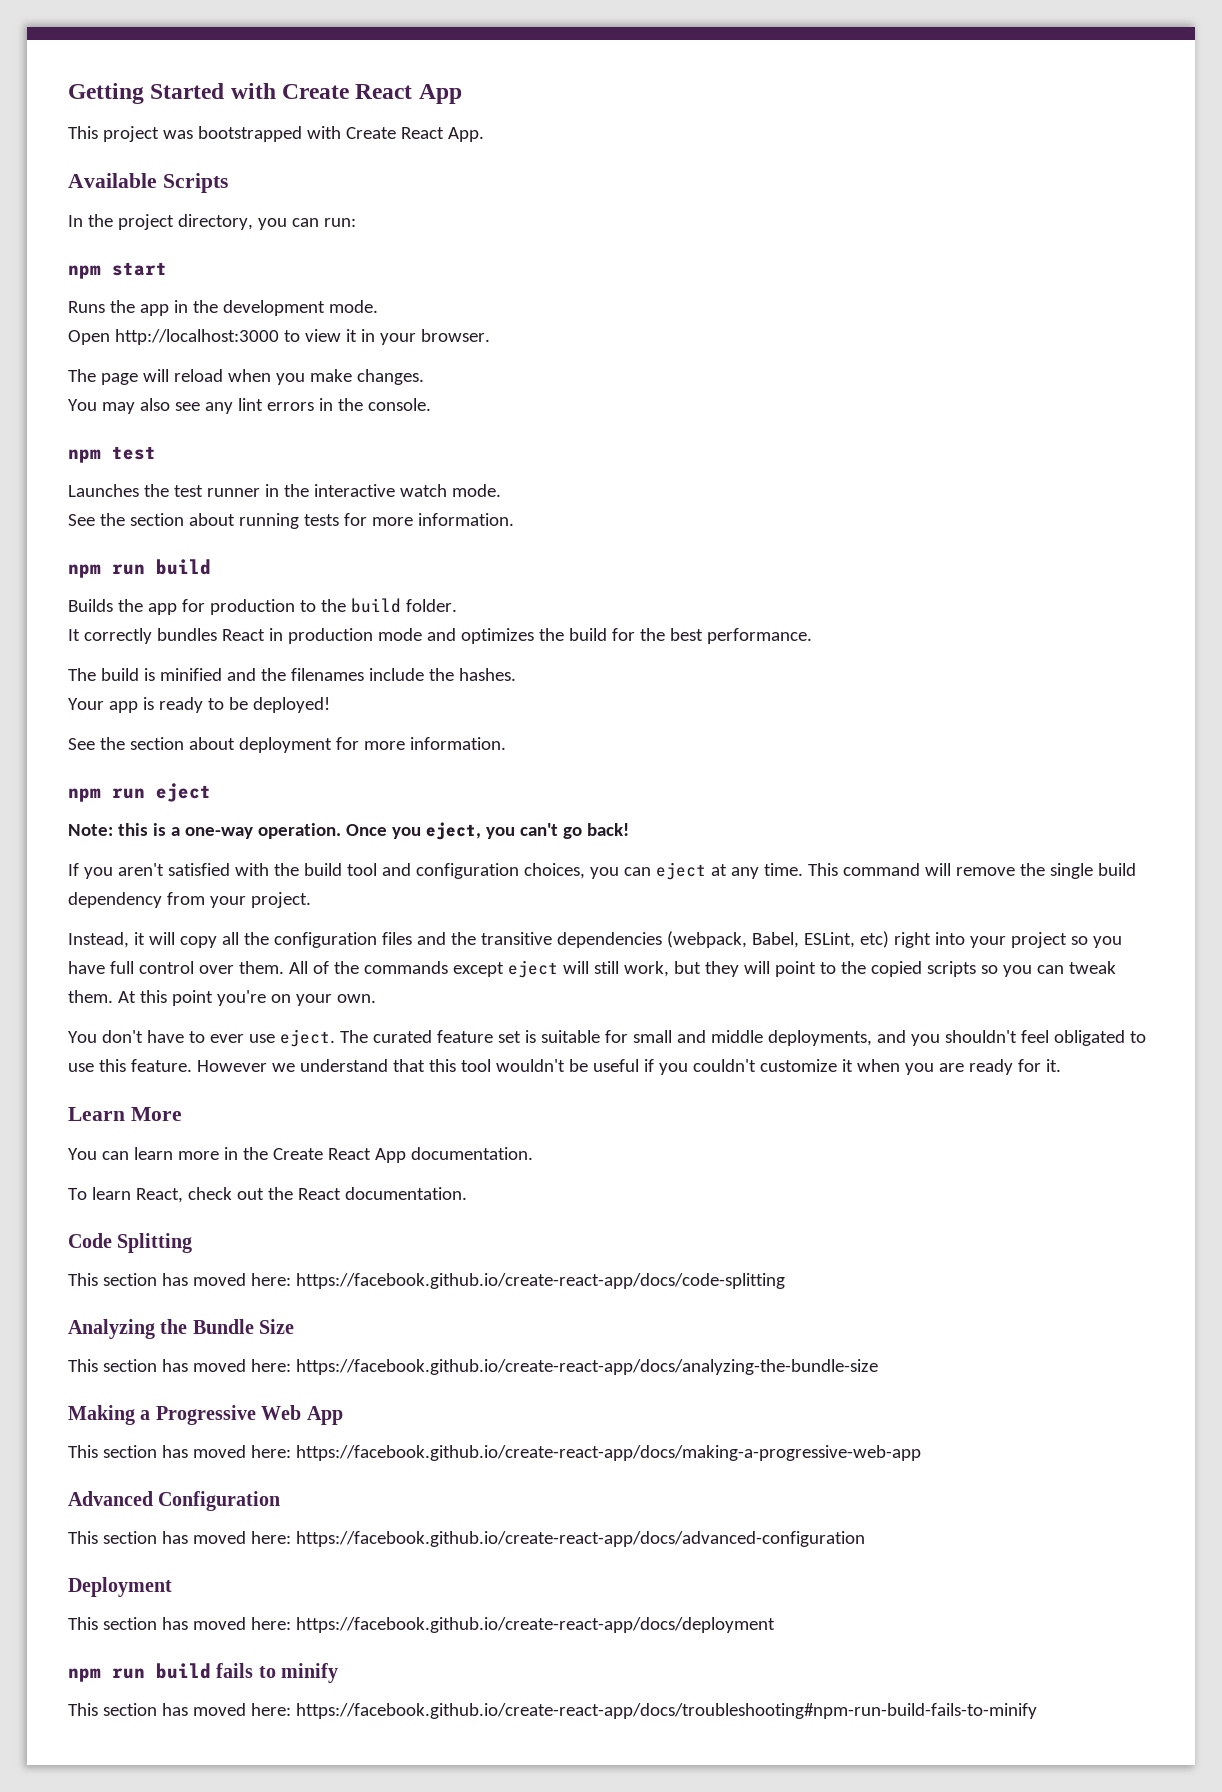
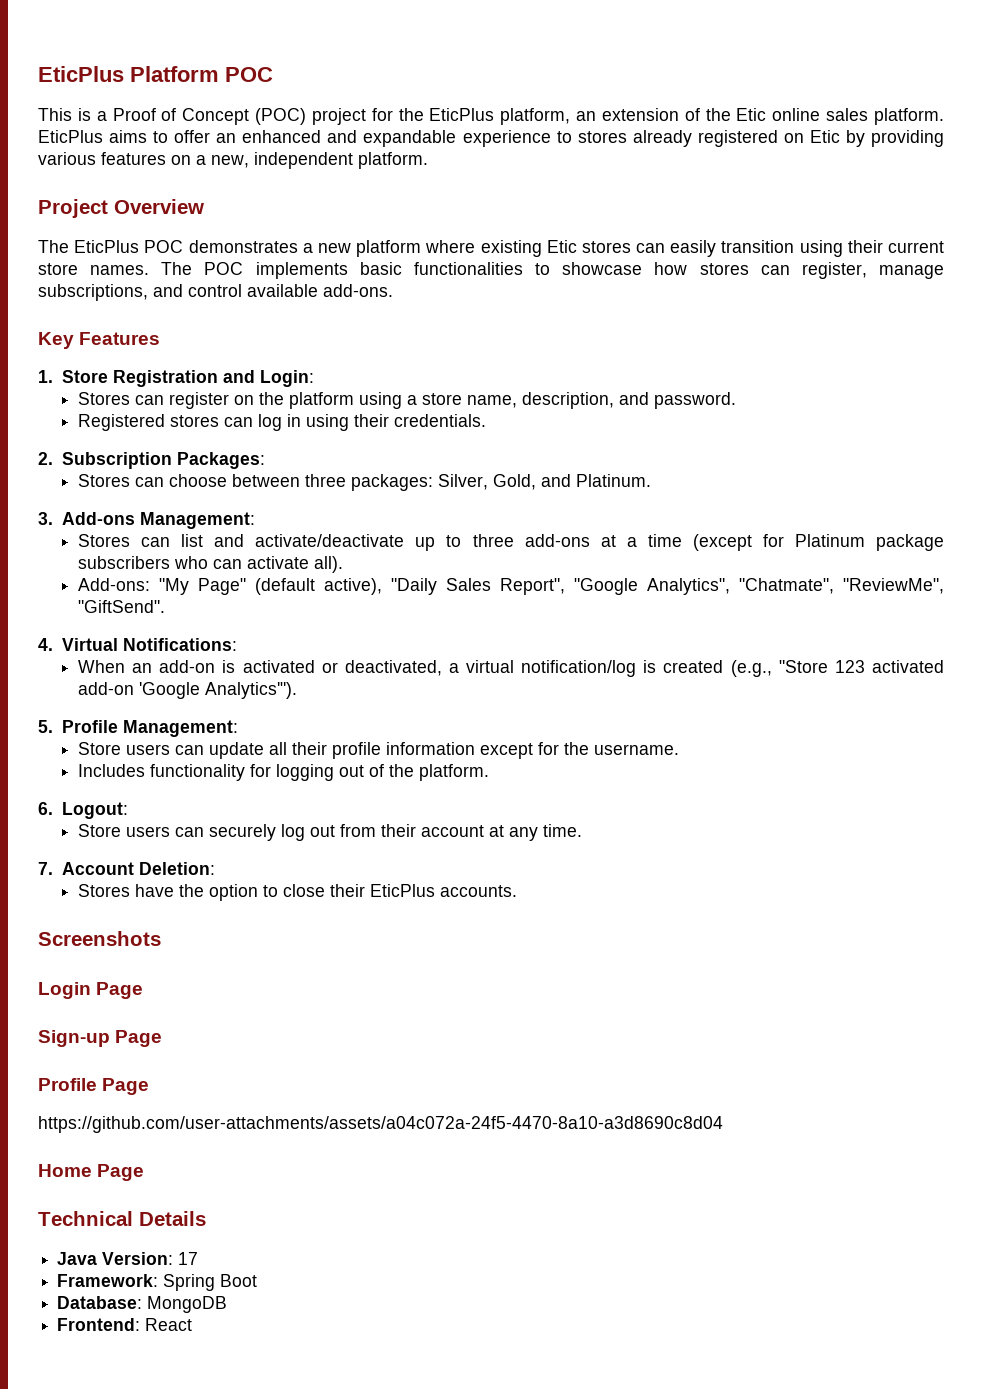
- Getting Started with Create React App
- This project was bootstrapped with Create React App.
- Available Scripts
- In the project directory, you can run:
- npm start
- Runs the app in the development mode.
- Open http://localhost:3000 to view it in your browser.
- The page will reload when you make changes.
- You may also see any lint errors in the console.
- npm test
- Launches the test runner in the interactive watch mode.
- See the section about running tests for more information.
- npm run build
- Builds the app for production to the build folder.
- It correctly bundles React in production mode and optimizes the build for the best performance.
- The build is minified and the filenames include the hashes.
- Your app is ready to be deployed!
- See the section about deployment for more information.
- npm run eject
- Note: this is a one-way operation. Once you eject, you can't go back!
- If you aren't satisfied with the build tool and configuration choices, you can eject at any time. This command will remove the single build dependency from your project.
- Instead, it will copy all the configuration files and the transitive dependencies (webpack, Babel, ESLint, etc) right into your project so you have full control over them. All of the commands except eject will still work, but they will point to the copied scripts so you can tweak them. At this point you're on your own.
- You don't have to ever use eject. The curated feature set is suitable for small and middle deployments, and you shouldn't feel obligated to use this feature. However we understand that this tool wouldn't be useful if you couldn't customize it when you are ready for it.
- Learn More
- You can learn more in the Create React App documentation.
- To learn React, check out the React documentation.
- Code Splitting
- This section has moved here: https://facebook.github.io/create-react-app/docs/code-splitting
- Analyzing the Bundle Size
- This section has moved here: https://facebook.github.io/create-react-app/docs/analyzing-the-bundle-size
- Making a Progressive Web App
- This section has moved here: https://facebook.github.io/create-react-app/docs/making-a-progressive-web-app
- Advanced Configuration
- This section has moved here: https://facebook.github.io/create-react-app/docs/advanced-configuration
- Deployment
- This section has moved here: https://facebook.github.io/create-react-app/docs/deployment
- npm run build fails to minify
- This section has moved here: https://facebook.github.io/create-react-app/docs/troubleshooting#npm-run-build-fails-to-minify
+ EticPlus Platform POC
+ This is a Proof of Concept (POC) project for the EticPlus platform, an extension of the Etic online sales platform. EticPlus aims to offer an enhanced and expandable experience to stores already registered on Etic by providing various features on a new, independent platform.
+ Project Overview
+ The EticPlus POC demonstrates a new platform where existing Etic stores can easily transition using their current store names. The POC implements basic functionalities to showcase how stores can register, manage subscriptions, and control available add-ons.
+ Key Features
+ 1. Store Registration and Login:
+ Stores can register on the platform using a store name, description, and password.
+ Registered stores can log in using their credentials.
+ 2. Subscription Packages:
+ Stores can choose between three packages: Silver, Gold, and Platinum.
+ 3. Add-ons Management:
+ Stores can list and activate/deactivate up to three add-ons at a time (except for Platinum package subscribers who can activate all).
+ Add-ons: "My Page" (default active), "Daily Sales Report", "Google Analytics", "Chatmate", "ReviewMe", "GiftSend".
+ 4. Virtual Notifications:
+ When an add-on is activated or deactivated, a virtual notification/log is created (e.g., "Store 123 activated add-on 'Google Analytics'").
+ 5. Profile Management:
+ Store users can update all their profile information except for the username.
+ Includes functionality for logging out of the platform.
+ 6. Logout:
+ Store users can securely log out from their account at any time.
+ 7. Account Deletion:
+ Stores have the option to close their EticPlus accounts.
+ Screenshots
+ Login Page
+ Sign-up Page
+ Profile Page
+ https://github.com/user-attachments/assets/a04c072a-24f5-4470-8a10-a3d8690c8d04
+ Home Page
+ Technical Details
+ Java Version: 17
+ Framework: Spring Boot
+ Database: MongoDB
+ Frontend: React

